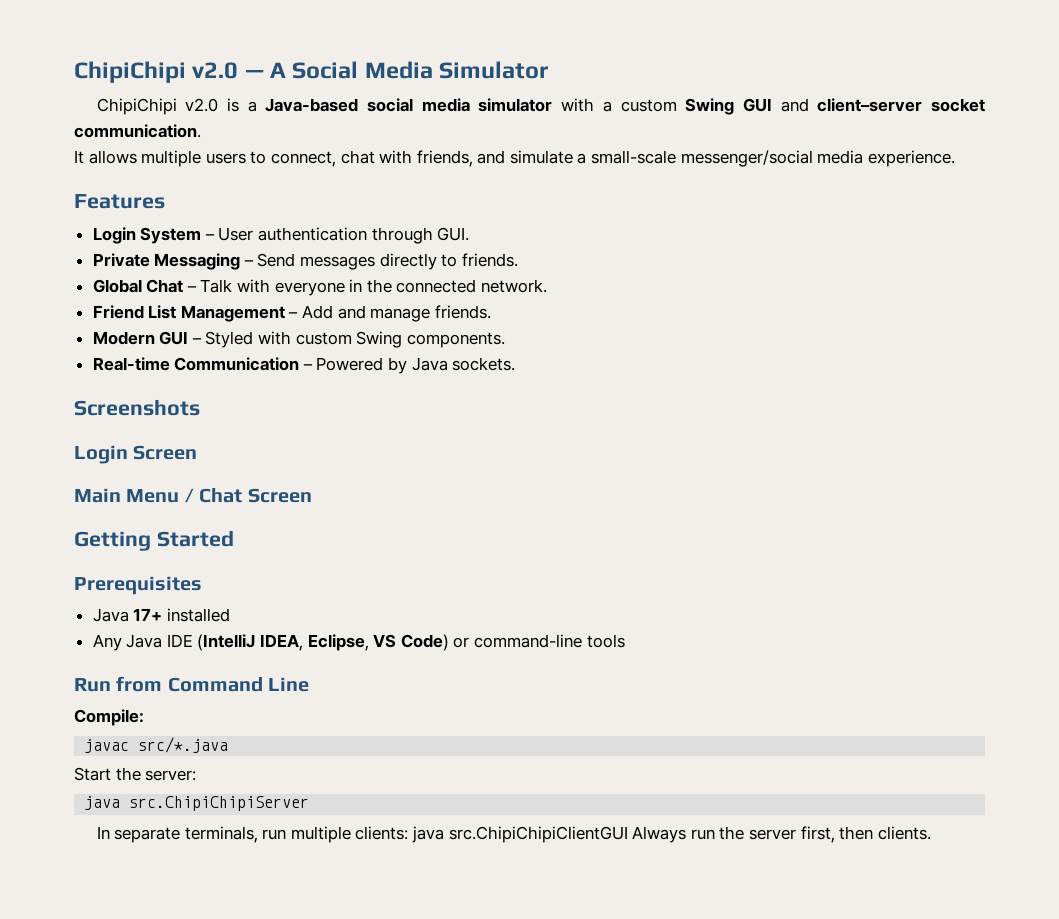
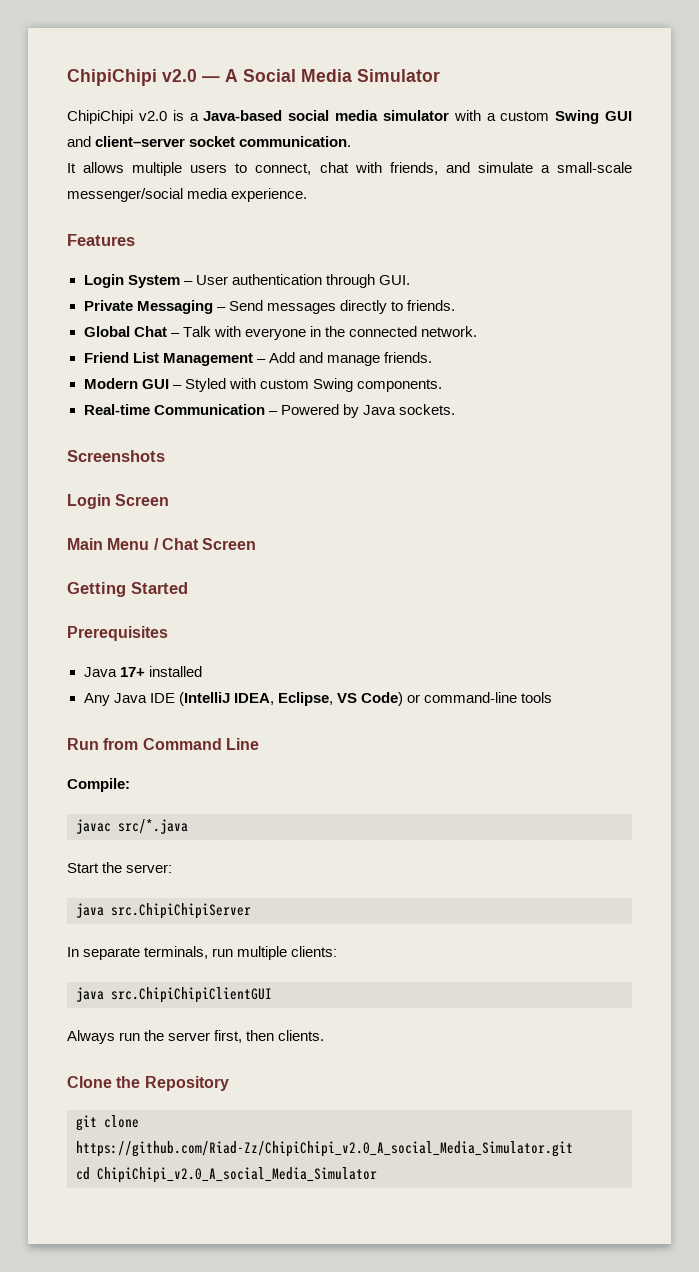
- In separate terminals, run multiple clients: java src.ChipiChipiClientGUI Always run the server first, then clients.
+ In separate terminals, run multiple clients:
+ java src.ChipiChipiClientGUI
+ Always run the server first, then clients.
+ Clone the Repository
+ git clone https://github.com/Riad-Zz/ChipiChipi_v2.0_A_social_Media_Simulator.git
+ cd ChipiChipi_v2.0_A_social_Media_Simulator

